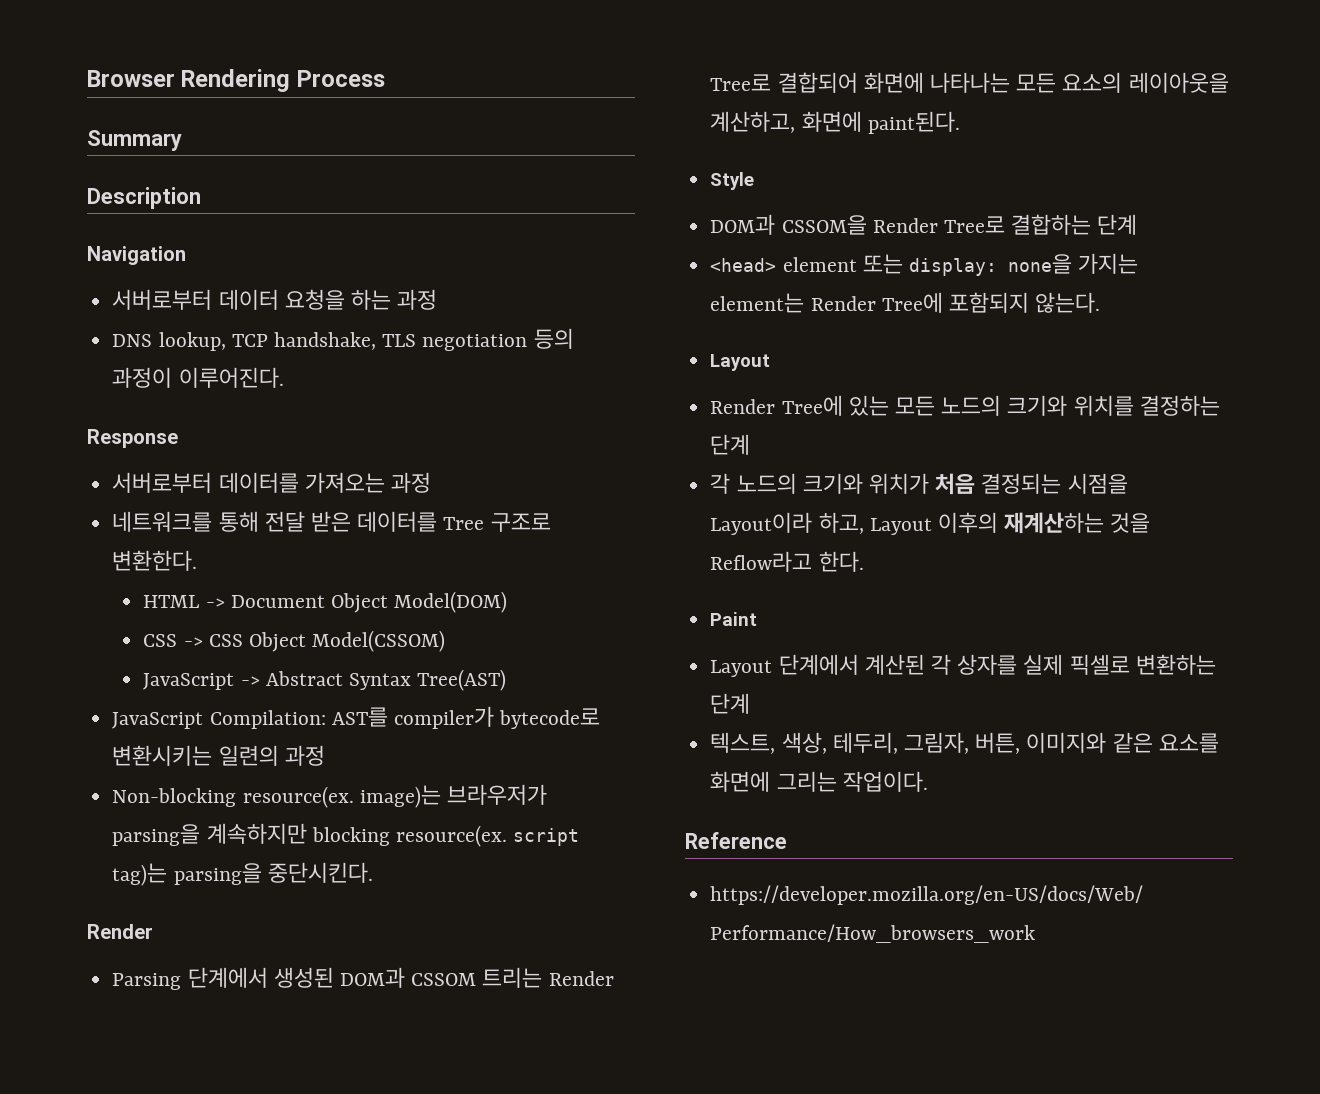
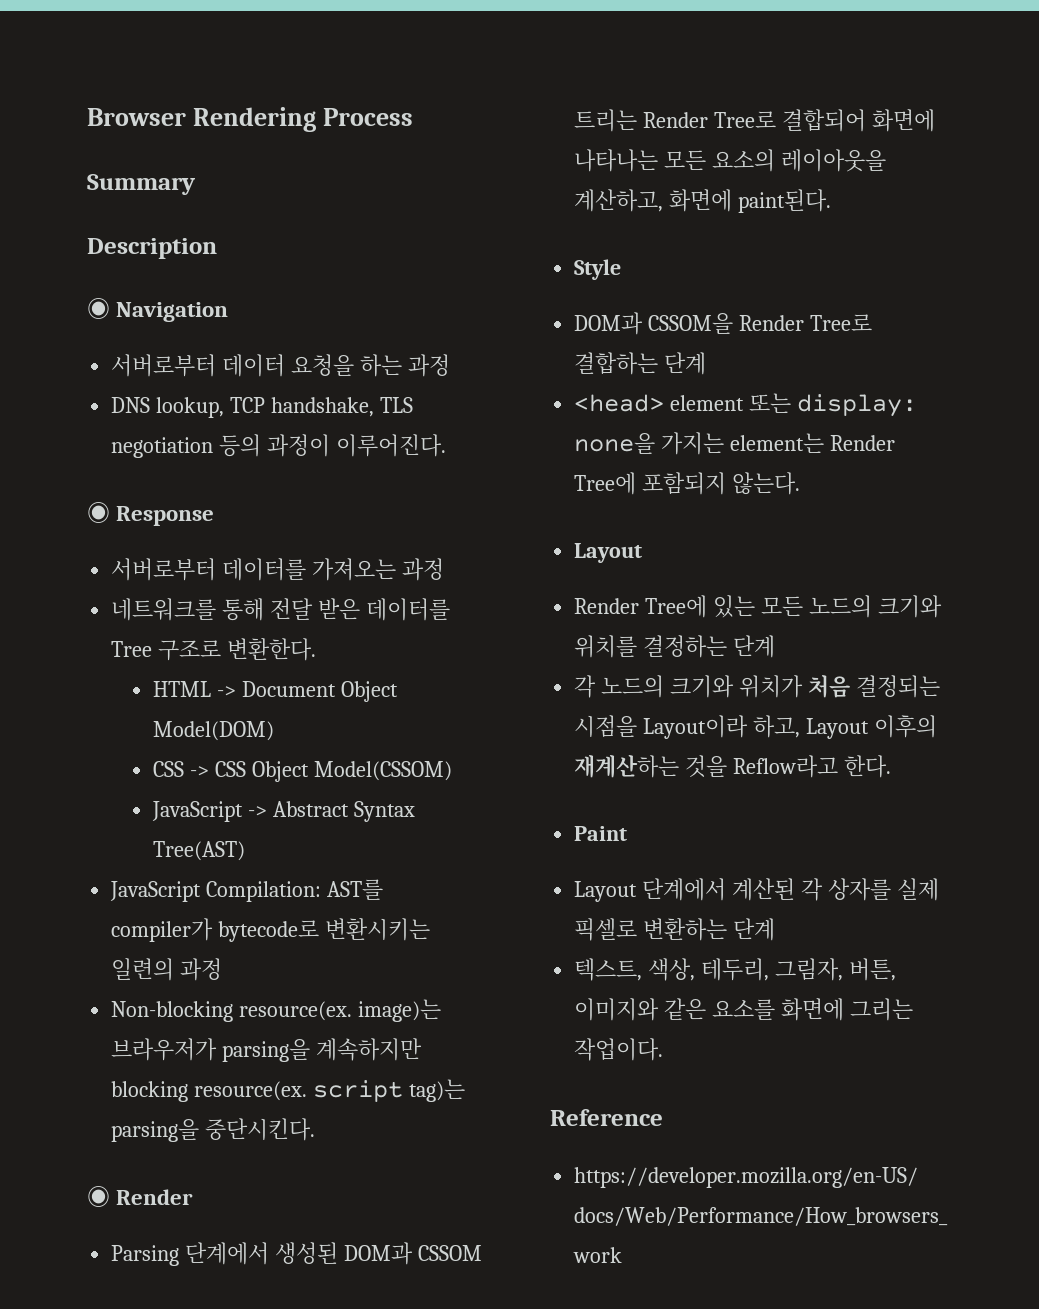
- Navigation
+ ◉ Navigation
- Response
+ ◉ Response
  Non-blocking resource(ex. image)는 브라우저가 parsing을 계속하지만 blocking resource(ex. script tag)는 parsing을 중단시킨다.
- Render
+ ◉ Render

